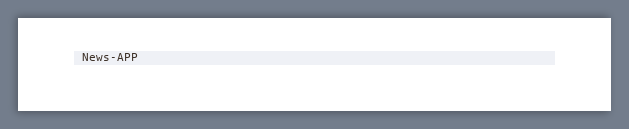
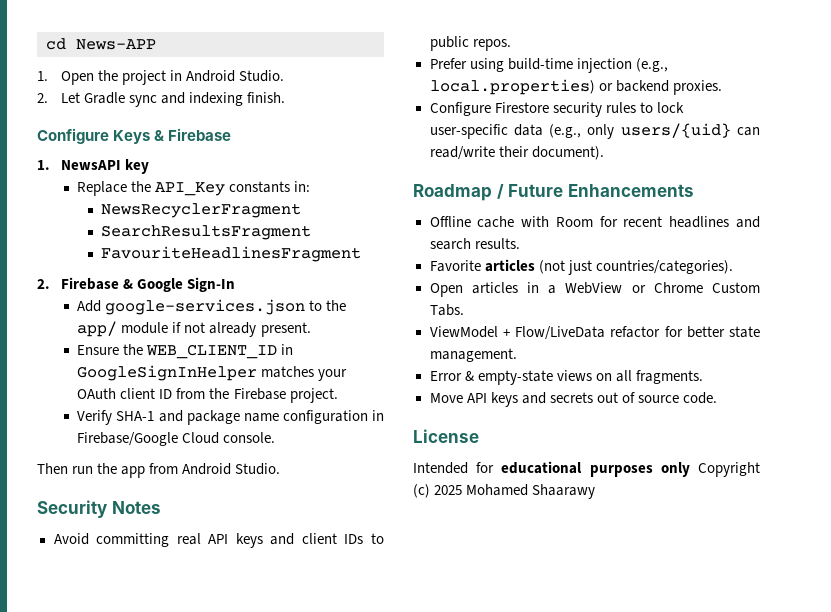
- News-APP
+ cd News-APP
+ 1. Open the project in Android Studio.
+ 2. Let Gradle sync and indexing finish.
+ Configure Keys & Firebase
+ 1. NewsAPI key
+ Replace the API_Key constants in:
+ NewsRecyclerFragment
+ SearchResultsFragment
+ FavouriteHeadlinesFragment
+ 2. Firebase & Google Sign-In
+ Add google-services.json to the app/ module if not already present.
+ Ensure the WEB_CLIENT_ID in GoogleSignInHelper matches your OAuth client ID from the Firebase project.
+ Verify SHA-1 and package name configuration in Firebase/Google Cloud console.
+ Then run the app from Android Studio.
+ Security Notes
+ Avoid committing real API keys and client IDs to public repos.
+ Prefer using build-time injection (e.g., local.properties) or backend proxies.
+ Configure Firestore security rules to lock user-specific data (e.g., only users/{uid} can read/write their document).
+ Roadmap / Future Enhancements
+ Offline cache with Room for recent headlines and search results.
+ Favorite articles (not just countries/categories).
+ Open articles in a WebView or Chrome Custom Tabs.
+ ViewModel + Flow/LiveData refactor for better state management.
+ Error & empty-state views on all fragments.
+ Move API keys and secrets out of source code.
+ License
+ Intended for educational purposes only Copyright (c) 2025 Mohamed Shaarawy

